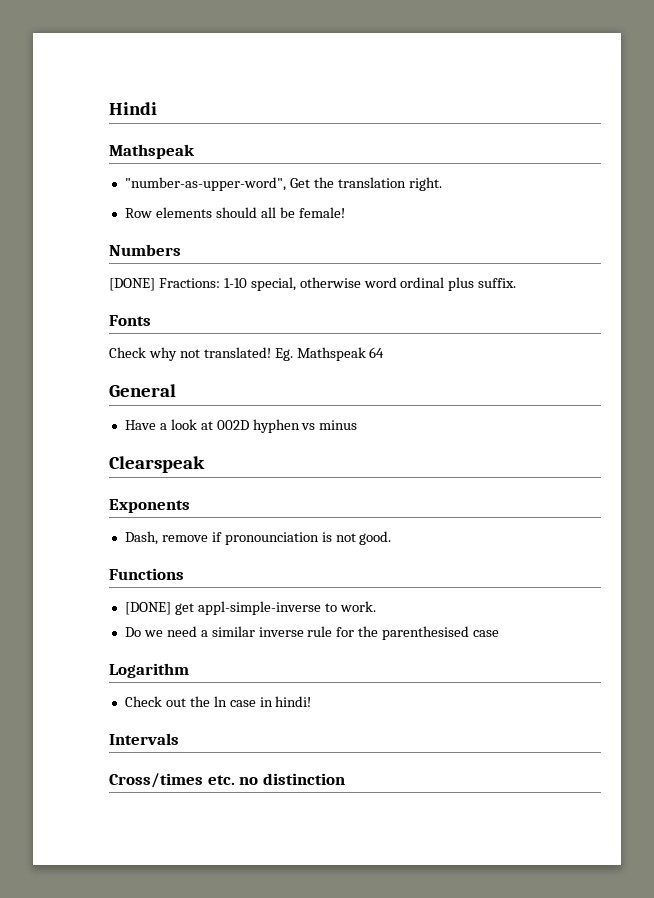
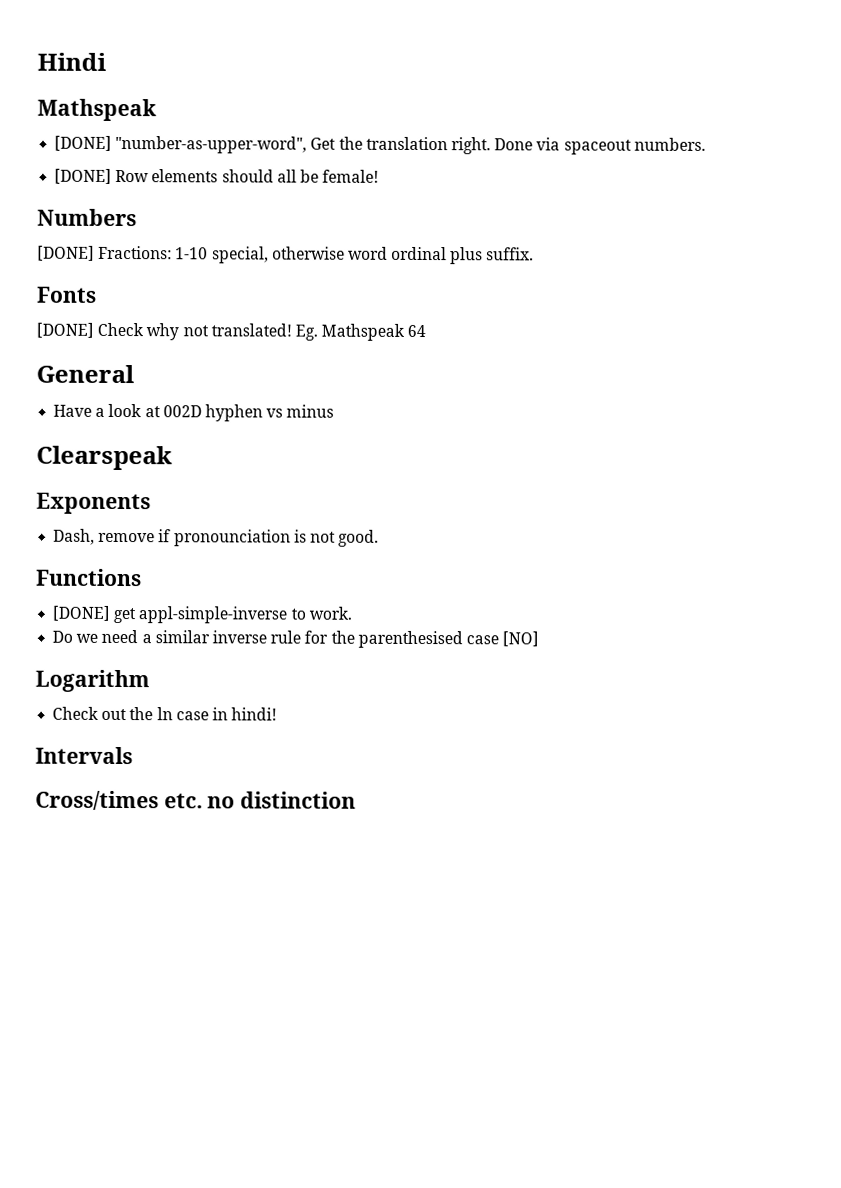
- "number-as-upper-word", Get the translation right.
- Row elements should all be female!
+ [DONE] "number-as-upper-word", Get the translation right. Done via spaceout numbers.
+ [DONE] Row elements should all be female!
- Check why not translated!
+ [DONE] Check why not translated!
- Do we need a similar inverse rule for the parenthesised case
+ Do we need a similar inverse rule for the parenthesised case [NO]

